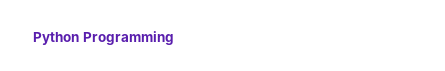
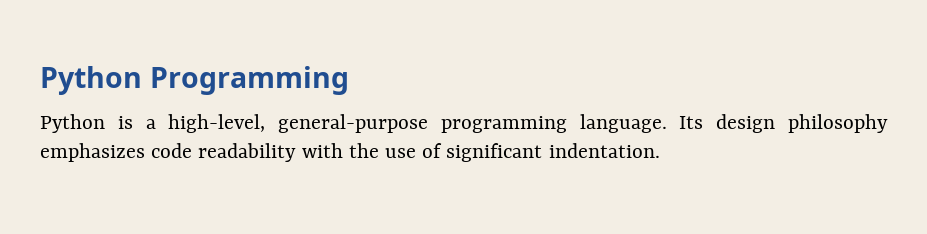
+ Python is a high-level, general-purpose programming language. Its design philosophy emphasizes code readability with the use of significant indentation.

